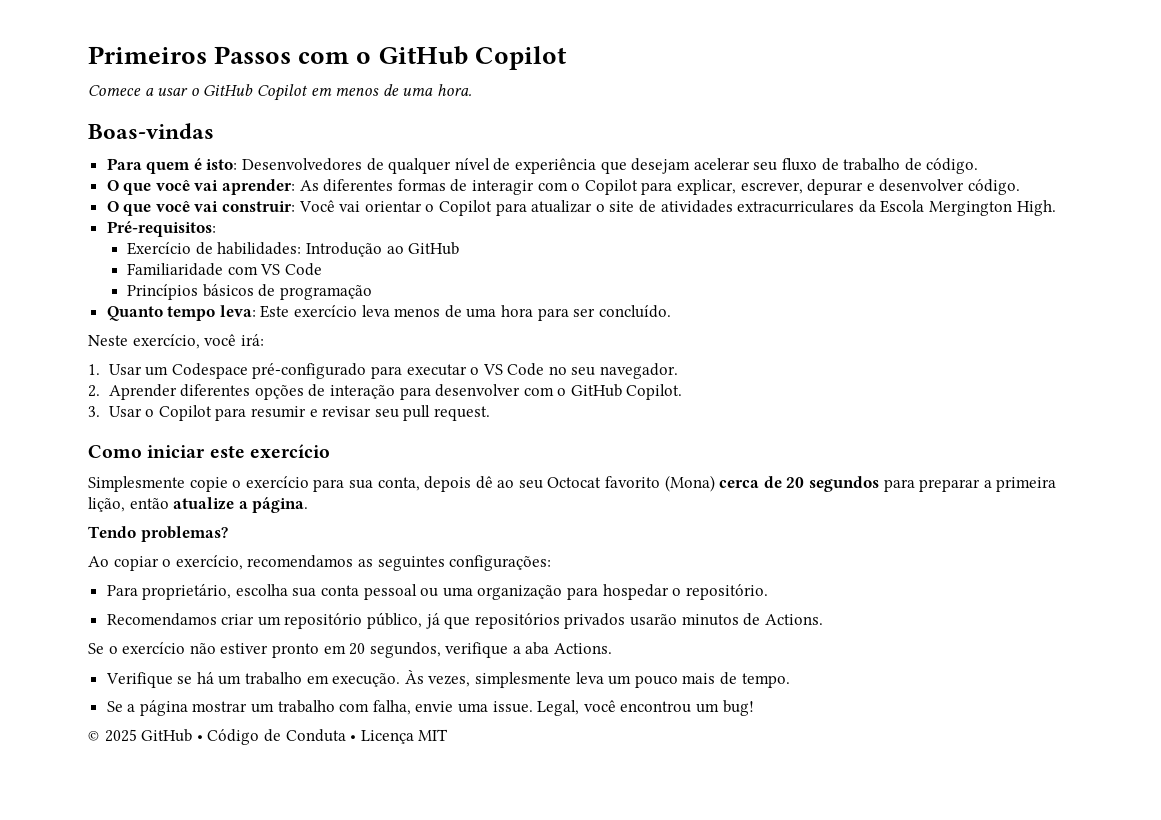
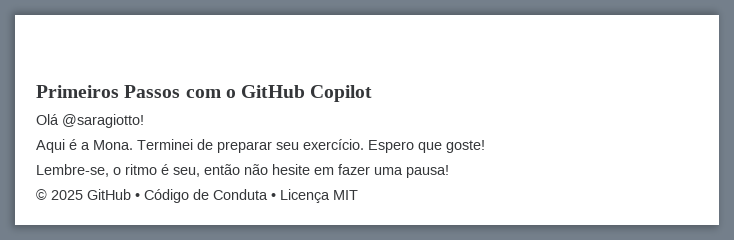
- Comece a usar o GitHub Copilot em menos de uma hora.
- Boas-vindas
- Para quem é isto: Desenvolvedores de qualquer nível de experiência que desejam acelerar seu fluxo de trabalho de código.
- O que você vai aprender: As diferentes formas de interagir com o Copilot para explicar, escrever, depurar e desenvolver código.
- O que você vai construir: Você vai orientar o Copilot para atualizar o site de atividades extracurriculares da Escola Mergington High.
- Pré-requisitos:
- Exercício de habilidades: Introdução ao GitHub
- Familiaridade com VS Code
- Princípios básicos de programação
- Quanto tempo leva: Este exercício leva menos de uma hora para ser concluído.
- Neste exercício, você irá:
- 1. Usar um Codespace pré-configurado para executar o VS Code no seu navegador.
- 2. Aprender diferentes opções de interação para desenvolver com o GitHub Copilot.
- 3. Usar o Copilot para resumir e revisar seu pull request.
- Como iniciar este exercício
- Simplesmente copie o exercício para sua conta, depois dê ao seu Octocat favorito (Mona) cerca de 20 segundos para preparar a primeira lição, então atualize a página.
- Tendo problemas?
- Ao copiar o exercício, recomendamos as seguintes configurações:
- Para proprietário, escolha sua conta pessoal ou uma organização para hospedar o repositório.
- Recomendamos criar um repositório público, já que repositórios privados usarão minutos de Actions.
- Se o exercício não estiver pronto em 20 segundos, verifique a aba Actions.
- Verifique se há um trabalho em execução. Às vezes, simplesmente leva um pouco mais de tempo.
- Se a página mostrar um trabalho com falha, envie uma issue. Legal, você encontrou um bug!
+ Olá @saragiotto!
+ Aqui é a Mona. Terminei de preparar seu exercício. Espero que goste!
+ Lembre-se, o ritmo é seu, então não hesite em fazer uma pausa!

